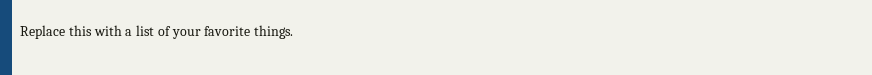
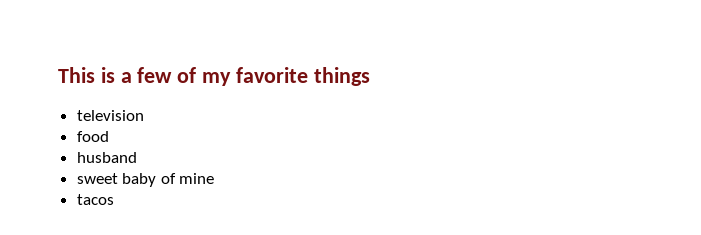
- Replace this with a list of your favorite things.
+ This is a few of my favorite things
+ television
+ food
+ husband
+ sweet baby of mine
+ tacos

